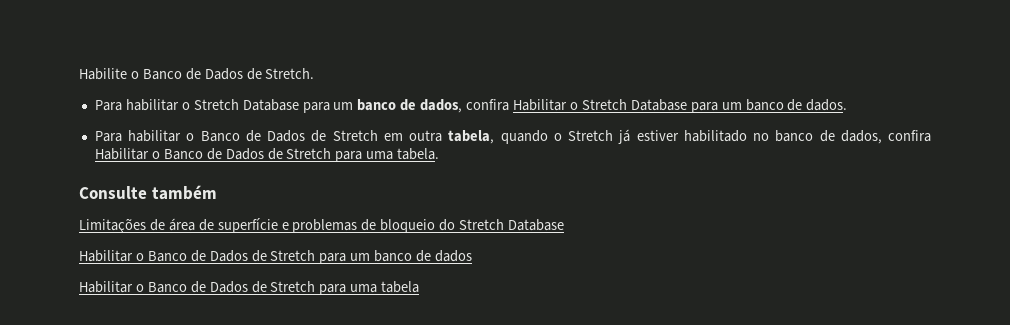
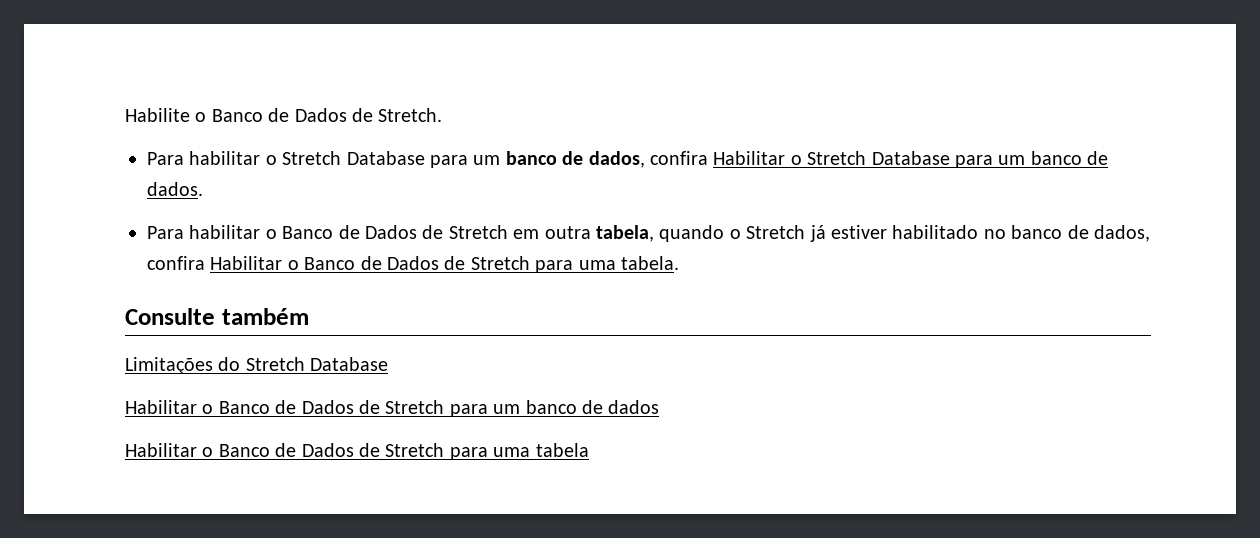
- Limitações de área de superfície e problemas de bloqueio do Stretch Database
+ Limitações do Stretch Database

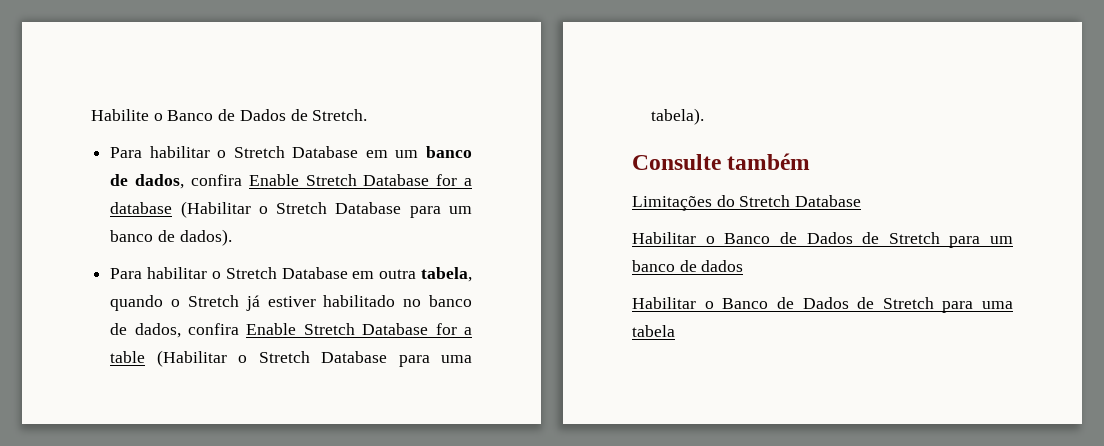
- Para habilitar o Stretch Database para um banco de dados, confira Habilitar o Stretch Database para um banco de dados.
- Para habilitar o Banco de Dados de Stretch em outra tabela, quando o Stretch já estiver habilitado no banco de dados, confira Habilitar o Banco de Dados de Stretch para uma tabela.
+ Para habilitar o Stretch Database em um banco de dados, confira Enable Stretch Database for a database (Habilitar o Stretch Database para um banco de dados).
+ Para habilitar o Stretch Database em outra tabela, quando o Stretch já estiver habilitado no banco de dados, confira Enable Stretch Database for a table (Habilitar o Stretch Database para uma tabela).

